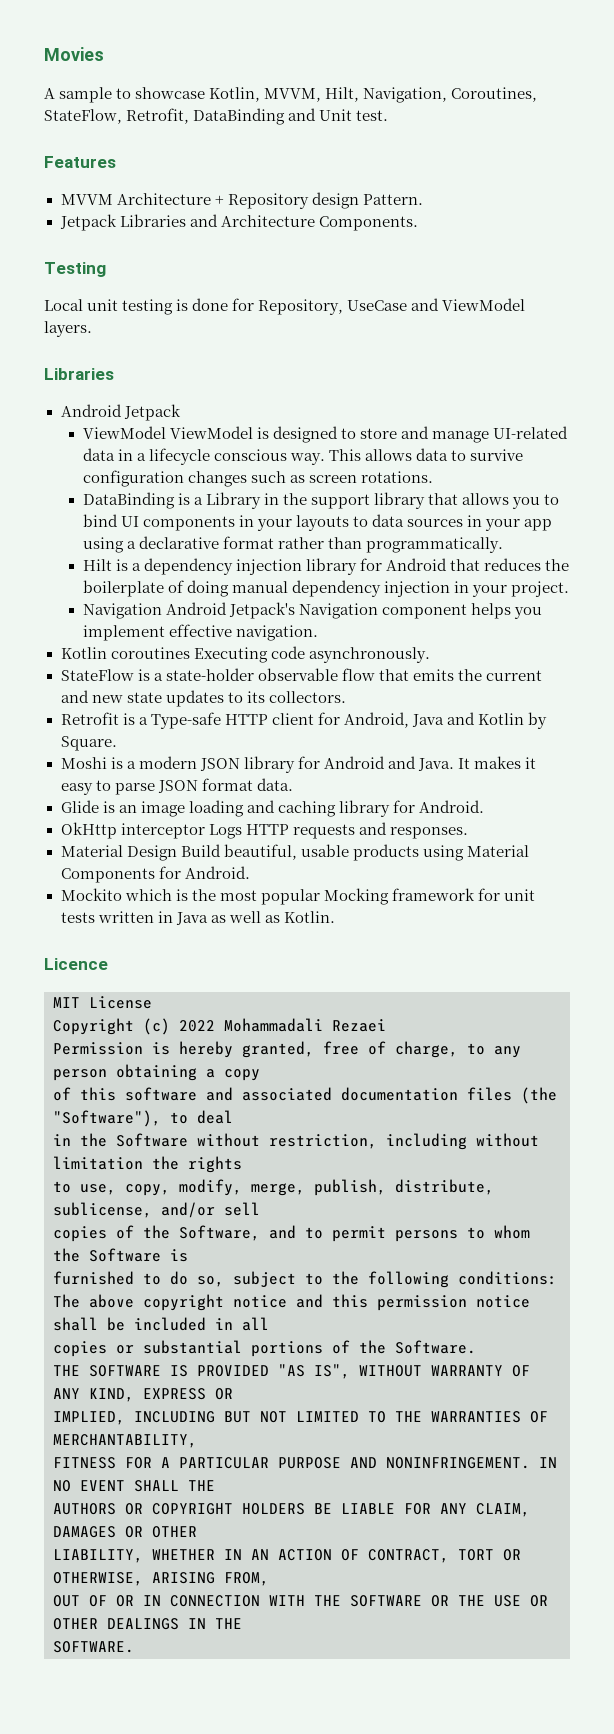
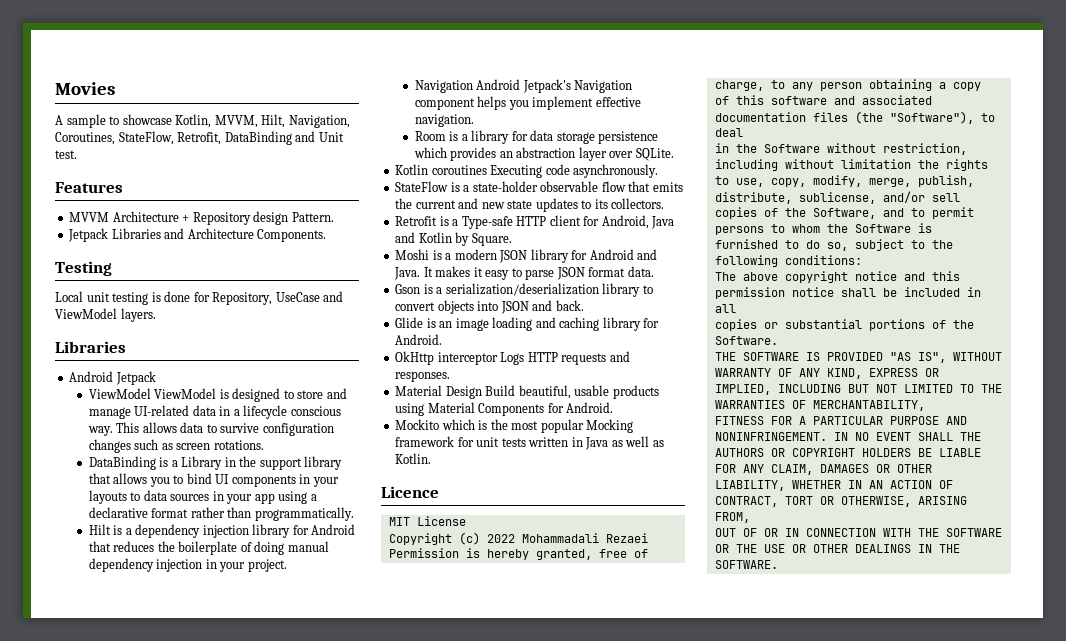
+ Room is a library for data storage persistence which provides an abstraction layer over SQLite.
+ Gson is a serialization/deserialization library to convert objects into JSON and back.

